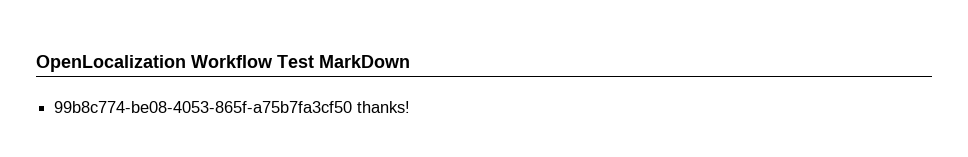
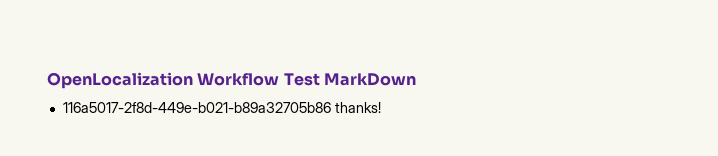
- 99b8c774-be08-4053-865f-a75b7fa3cf50 thanks!
+ 116a5017-2f8d-449e-b021-b89a32705b86 thanks!

